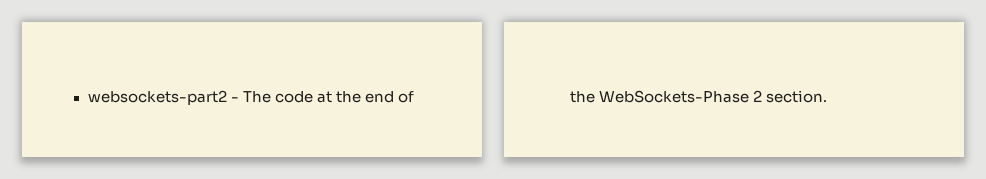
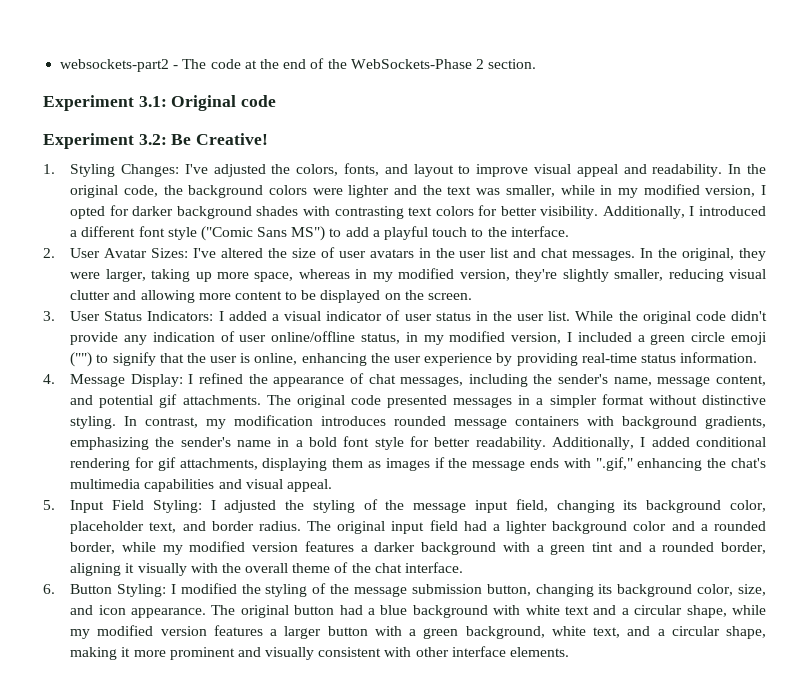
+ Experiment 3.1: Original code
+ Experiment 3.2: Be Creative!
+ 1. Styling Changes: I've adjusted the colors, fonts, and layout to improve visual appeal and readability. In the original code, the background colors were lighter and the text was smaller, while in my modified version, I opted for darker background shades with contrasting text colors for better visibility. Additionally, I introduced a different font style ("Comic Sans MS") to add a playful touch to the interface.
+ 2. User Avatar Sizes: I've altered the size of user avatars in the user list and chat messages. In the original, they were larger, taking up more space, whereas in my modified version, they're slightly smaller, reducing visual clutter and allowing more content to be displayed on the screen.
+ 3. User Status Indicators: I added a visual indicator of user status in the user list. While the original code didn't provide any indication of user online/offline status, in my modified version, I included a green circle emoji ("") to signify that the user is online, enhancing the user experience by providing real-time status information.
+ 4. Message Display: I refined the appearance of chat messages, including the sender's name, message content, and potential gif attachments. The original code presented messages in a simpler format without distinctive styling. In contrast, my modification introduces rounded message containers with background gradients, emphasizing the sender's name in a bold font style for better readability. Additionally, I added conditional rendering for gif attachments, displaying them as images if the message ends with ".gif," enhancing the chat's multimedia capabilities and visual appeal.
+ 5. Input Field Styling: I adjusted the styling of the message input field, changing its background color, placeholder text, and border radius. The original input field had a lighter background color and a rounded border, while my modified version features a darker background with a green tint and a rounded border, aligning it visually with the overall theme of the chat interface.
+ 6. Button Styling: I modified the styling of the message submission button, changing its background color, size, and icon appearance. The original button had a blue background with white text and a circular shape, while my modified version features a larger button with a green background, white text, and a circular shape, making it more prominent and visually consistent with other interface elements.

